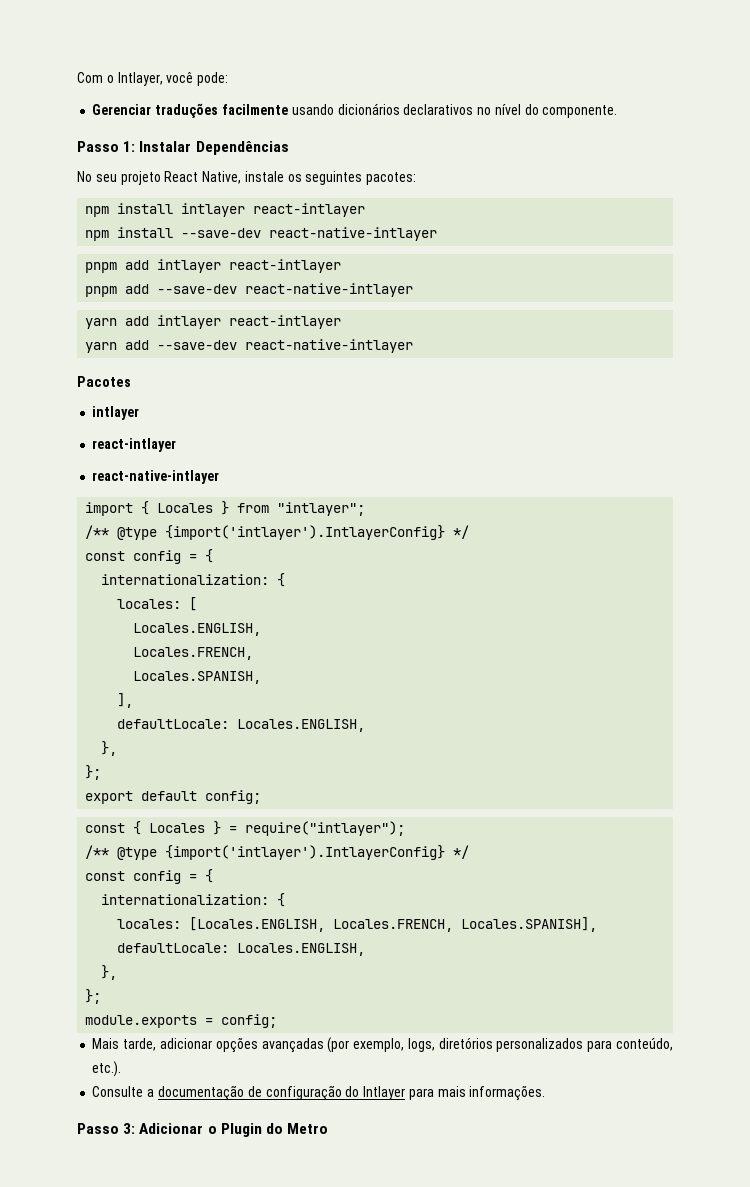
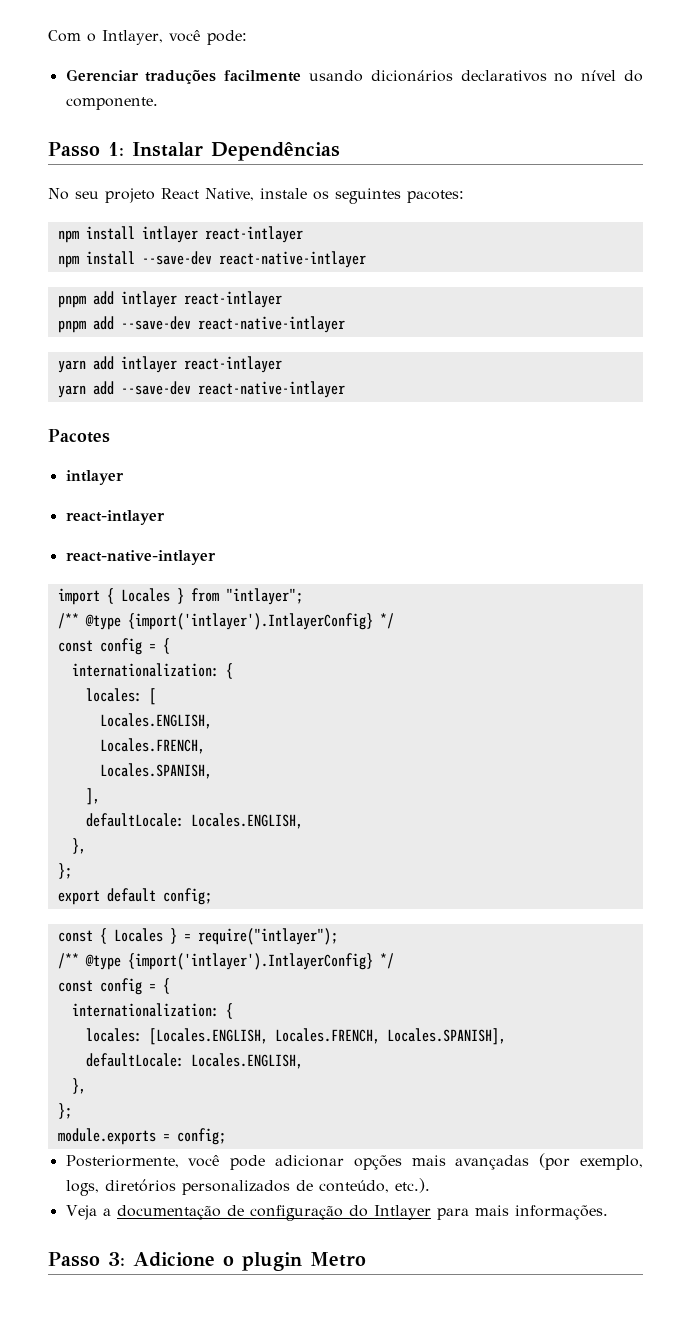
- Mais tarde, adicionar opções avançadas (por exemplo, logs, diretórios personalizados para conteúdo, etc.).
+ Posteriormente, você pode adicionar opções mais avançadas (por exemplo, logs, diretórios personalizados de conteúdo, etc.).
- Consulte a documentação de configuração do Intlayer para mais informações.
+ Veja a documentação de configuração do Intlayer para mais informações.
- Passo 3: Adicionar o Plugin do Metro
+ Passo 3: Adicione o plugin Metro

